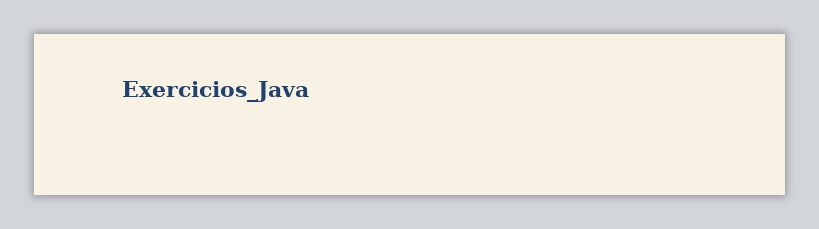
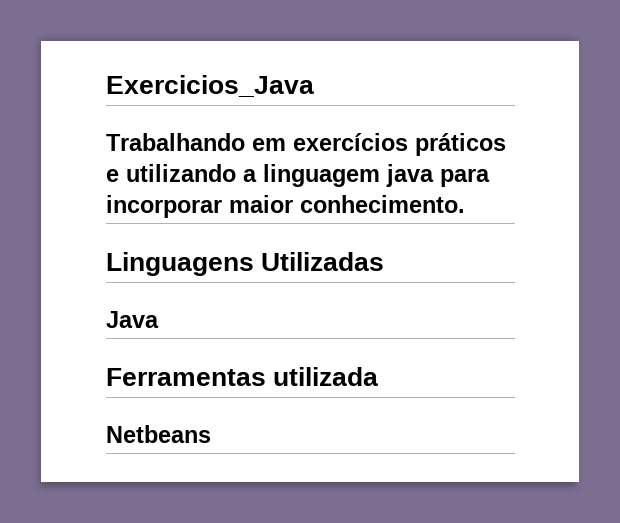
+ Trabalhando em exercícios práticos e utilizando a linguagem java para incorporar maior conhecimento.
+ Linguagens Utilizadas
+ Java
+ Ferramentas utilizada
+ Netbeans

